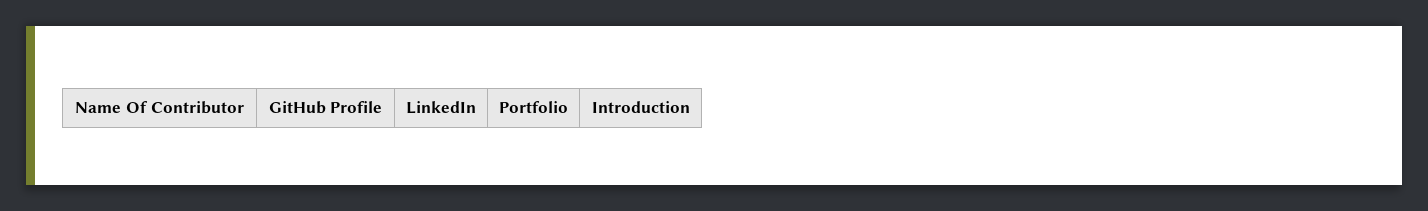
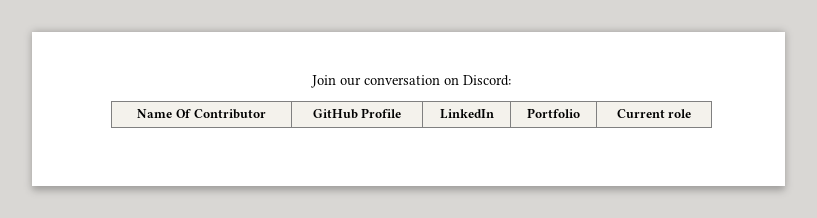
+ Join our conversation on Discord:
- Name Of Contributor | GitHub Profile | LinkedIn | Portfolio | Introduction
+ Name Of Contributor | GitHub Profile | LinkedIn | Portfolio | Current role

